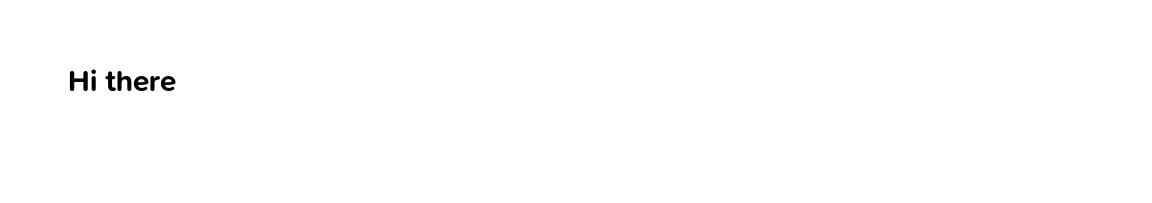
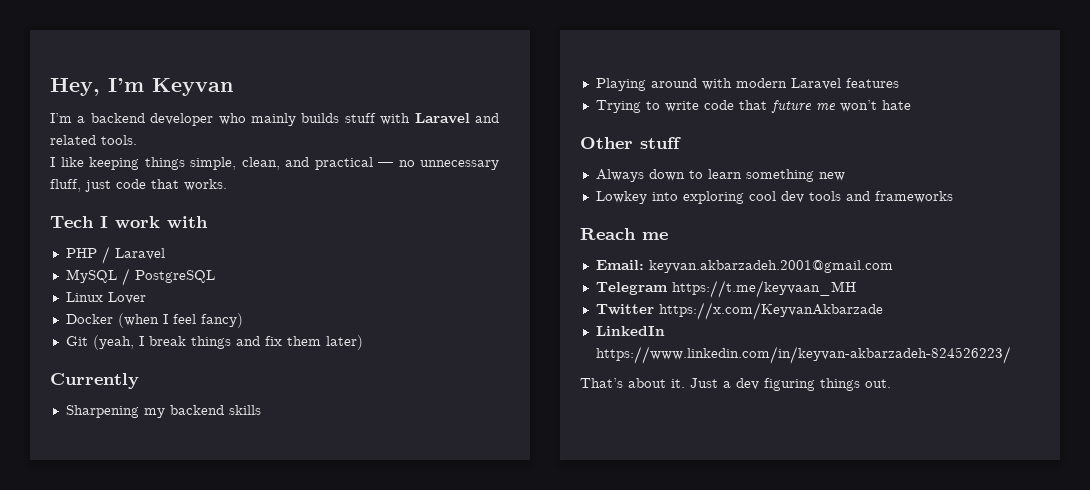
- Hi there
+ Hey, I’m Keyvan
+ I’m a backend developer who mainly builds stuff with Laravel and related tools.
+ I like keeping things simple, clean, and practical — no unnecessary fluff, just code that works.
+ Tech I work with
+ PHP / Laravel
+ MySQL / PostgreSQL
+ Linux Lover
+ Docker (when I feel fancy)
+ Git (yeah, I break things and fix them later)
+ Currently
+ Sharpening my backend skills
+ Playing around with modern Laravel features
+ Trying to write code that future me won’t hate
+ Other stuff
+ Always down to learn something new
+ Lowkey into exploring cool dev tools and frameworks
+ Reach me
+ Email: keyvan.akbarzadeh.2001@gmail.com
+ Telegram https://t.me/keyvaan_MH
+ Twitter https://x.com/KeyvanAkbarzade
+ LinkedIn https://www.linkedin.com/in/keyvan-akbarzadeh-824526223/
+ That’s about it. Just a dev figuring things out.

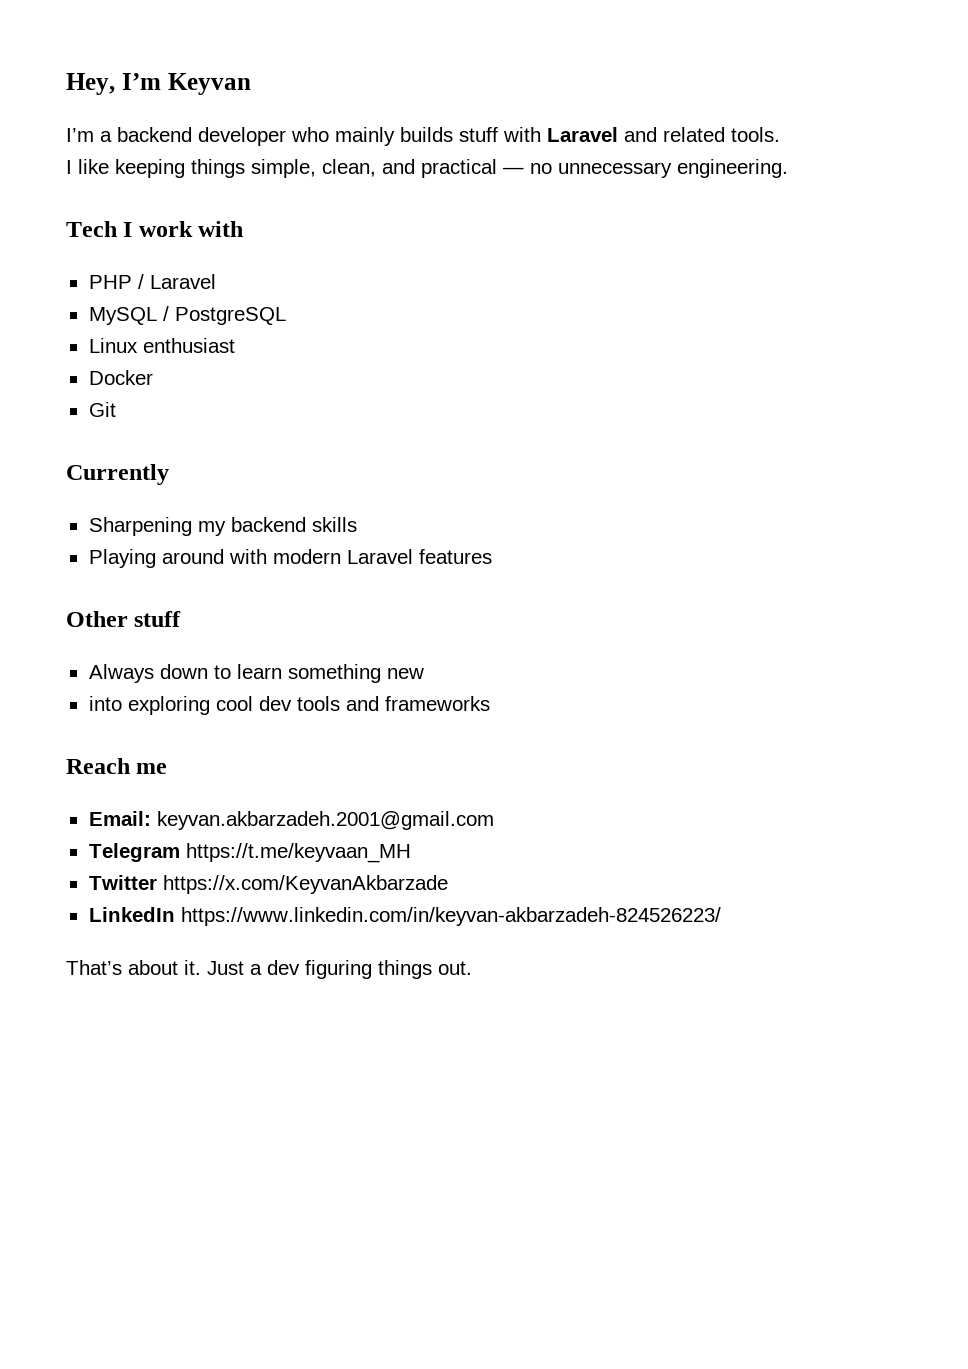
- I like keeping things simple, clean, and practical — no unnecessary fluff, just code that works.
+ I like keeping things simple, clean, and practical — no unnecessary engineering.
- Linux Lover
+ Linux enthusiast
- Docker (when I feel fancy)
- Git (yeah, I break things and fix them later)
+ Docker
+ Git
- Trying to write code that future me won’t hate
- Lowkey into exploring cool dev tools and frameworks
+ into exploring cool dev tools and frameworks

